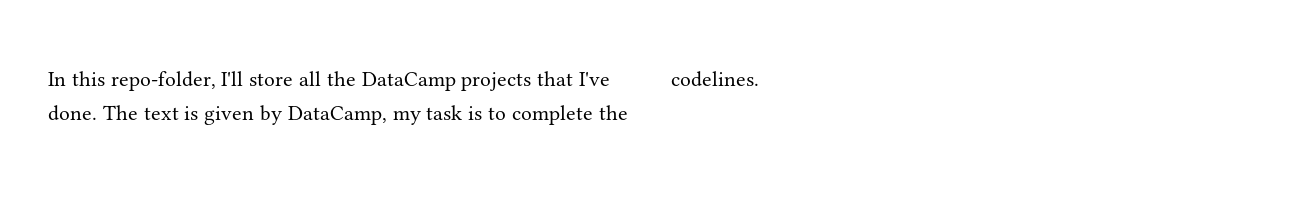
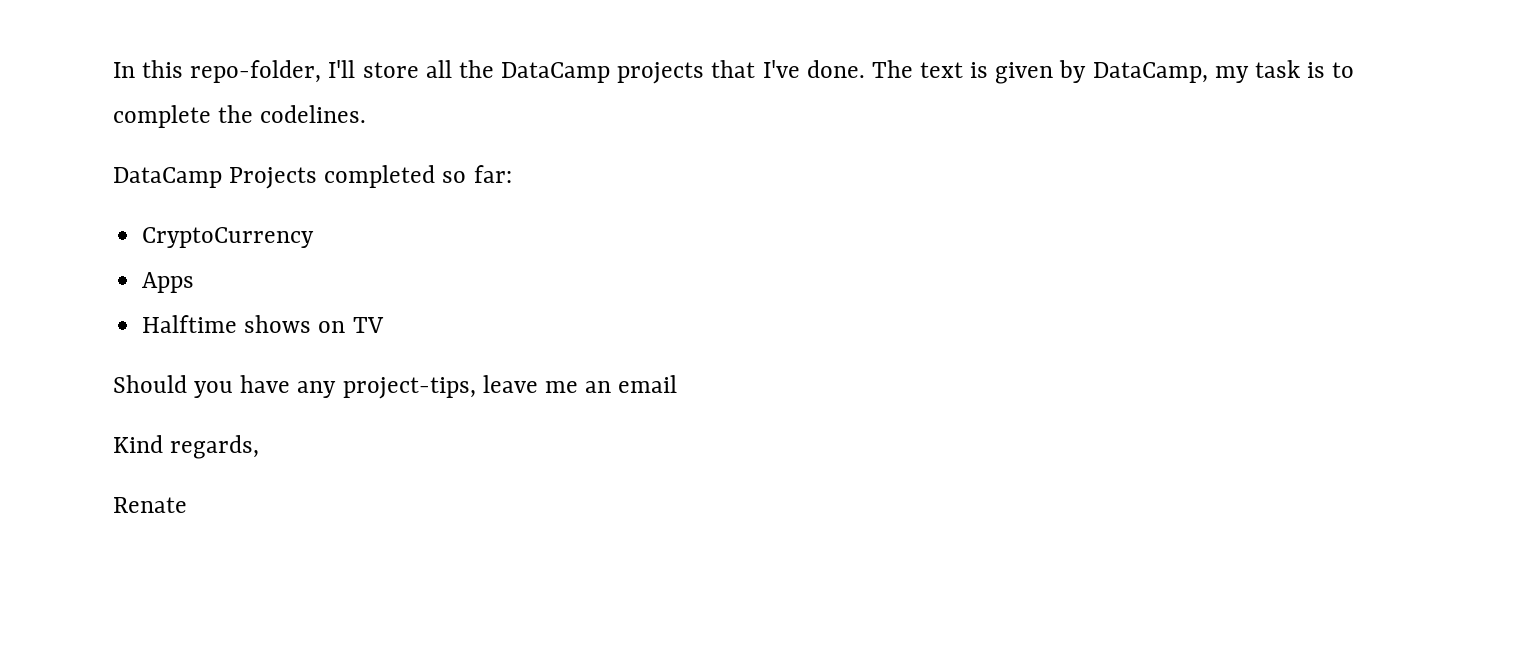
+ DataCamp Projects completed so far:
+ CryptoCurrency
+ Apps
+ Halftime shows on TV
+ Should you have any project-tips, leave me an email
+ Kind regards,
+ Renate

